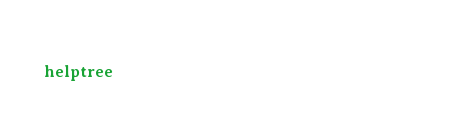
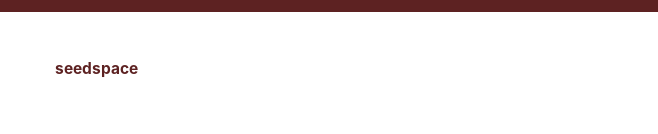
- helptree
+ seedspace

